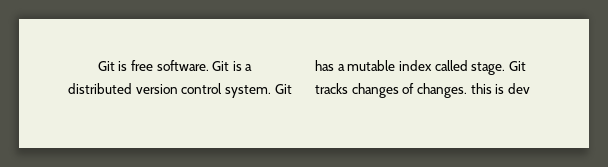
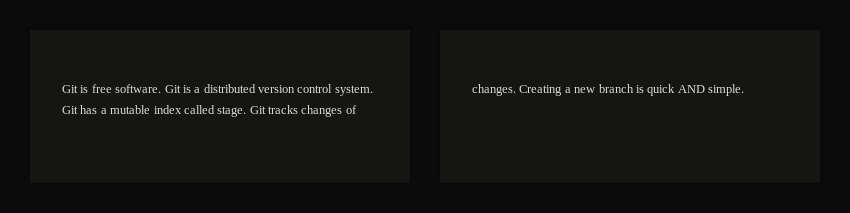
- Git tracks changes of changes. this is dev
+ Git tracks changes of changes. Creating a new branch is quick AND simple.

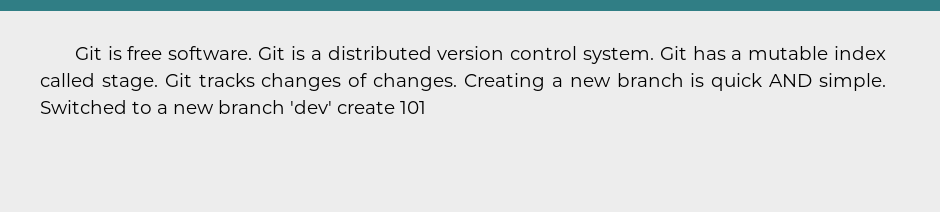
+ Switched to a new branch 'dev' create 101

